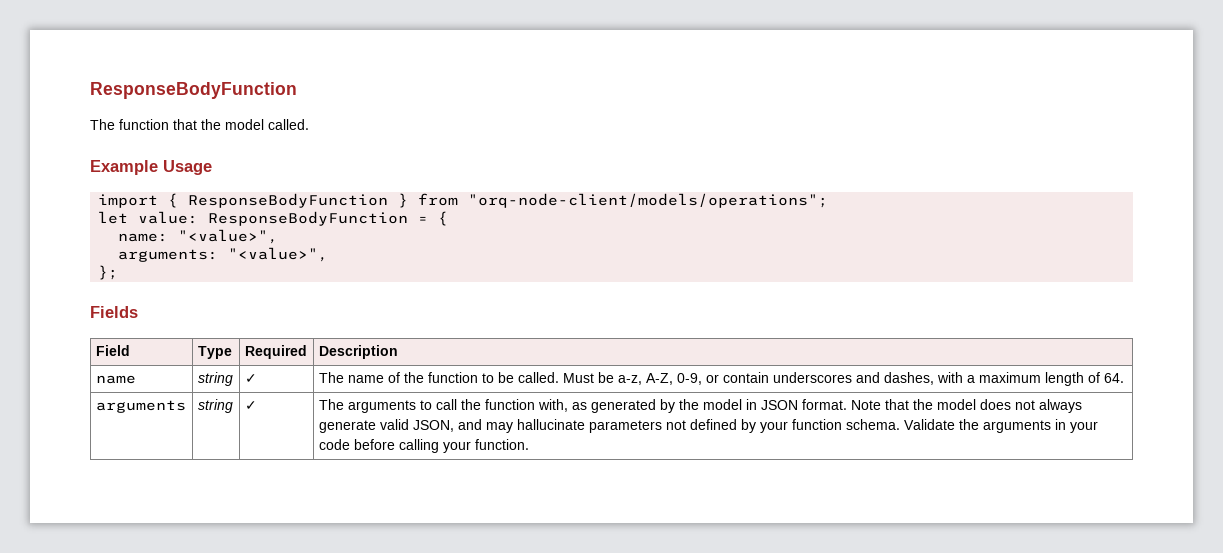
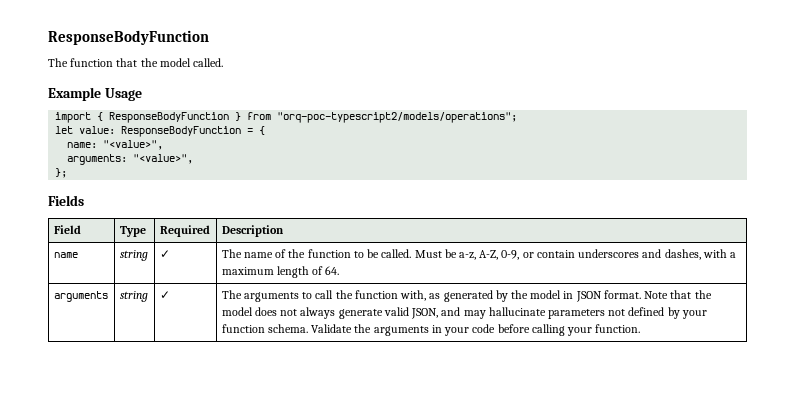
- import { ResponseBodyFunction } from "orq-node-client/models/operations";
+ import { ResponseBodyFunction } from "orq-poc-typescript2/models/operations";

